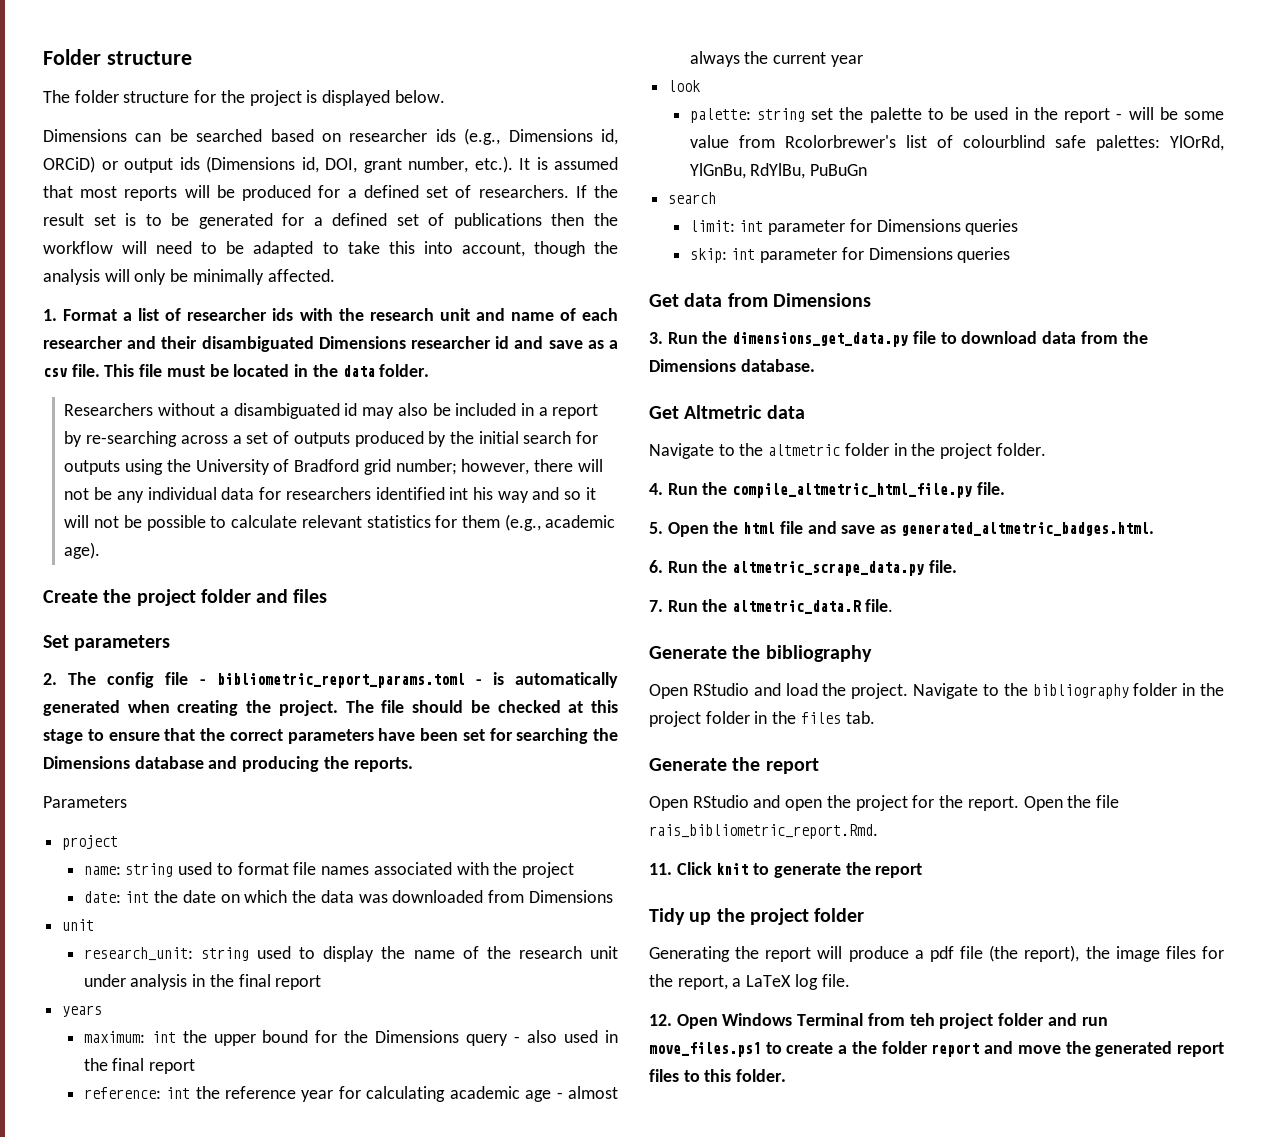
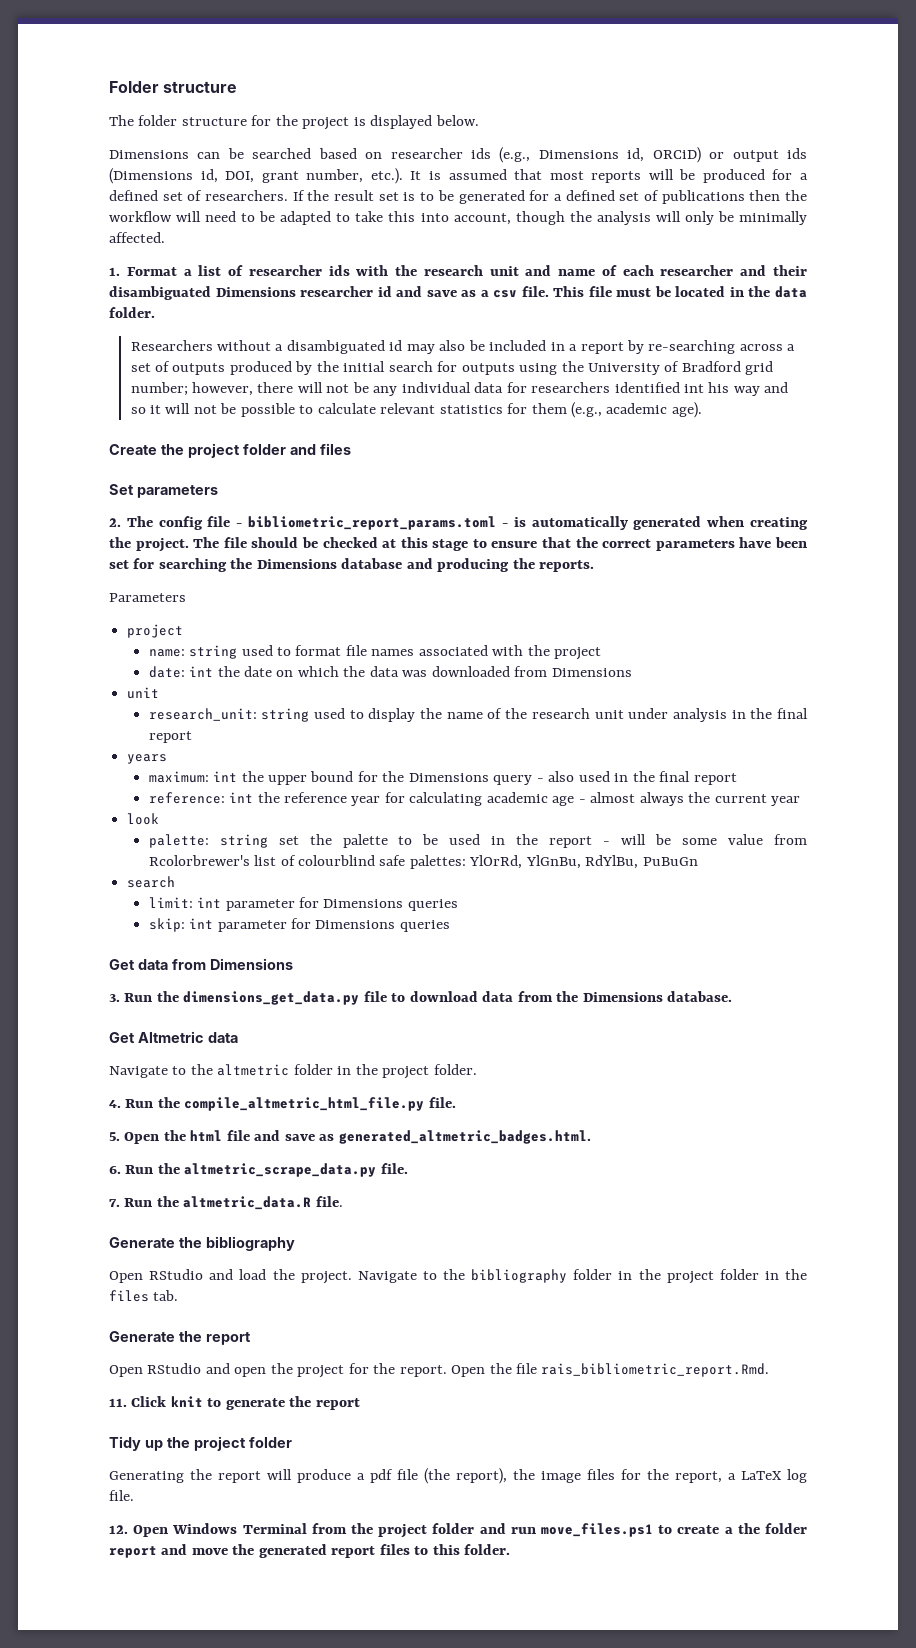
- 12. Open Windows Terminal from teh project folder and run move_files.ps1 to create a the folder report and move the generated report files to this folder.
+ 12. Open Windows Terminal from the project folder and run move_files.ps1 to create a the folder report and move the generated report files to this folder.

